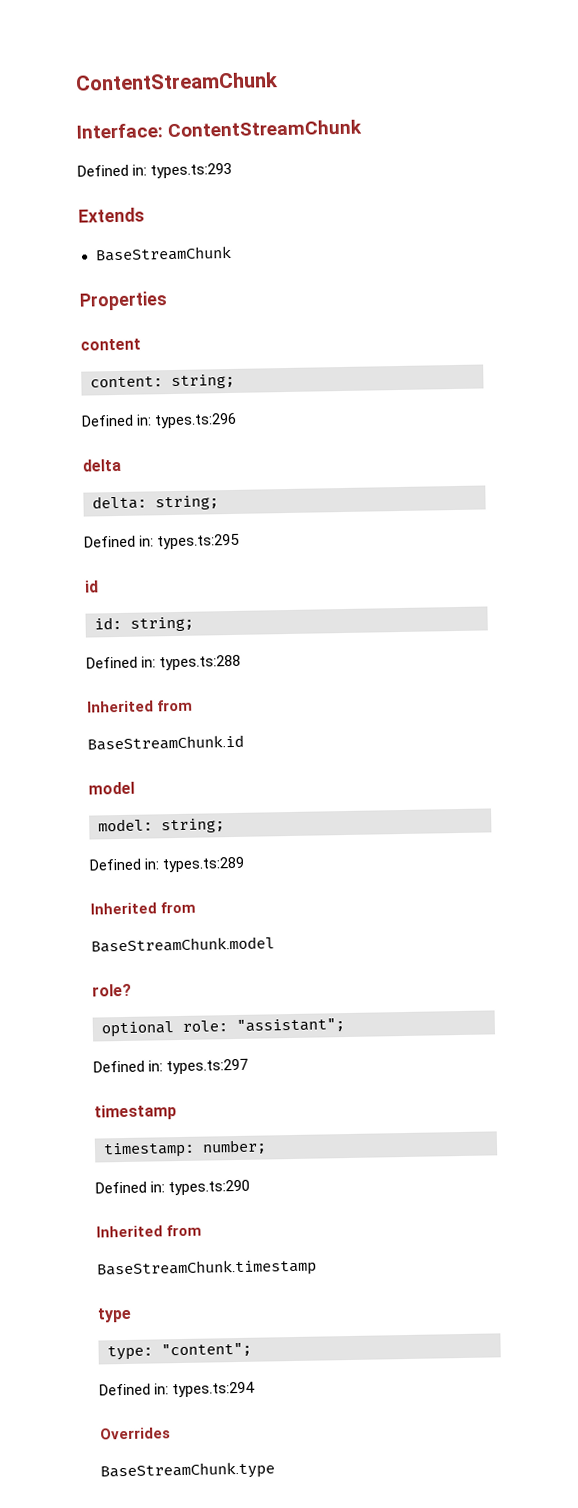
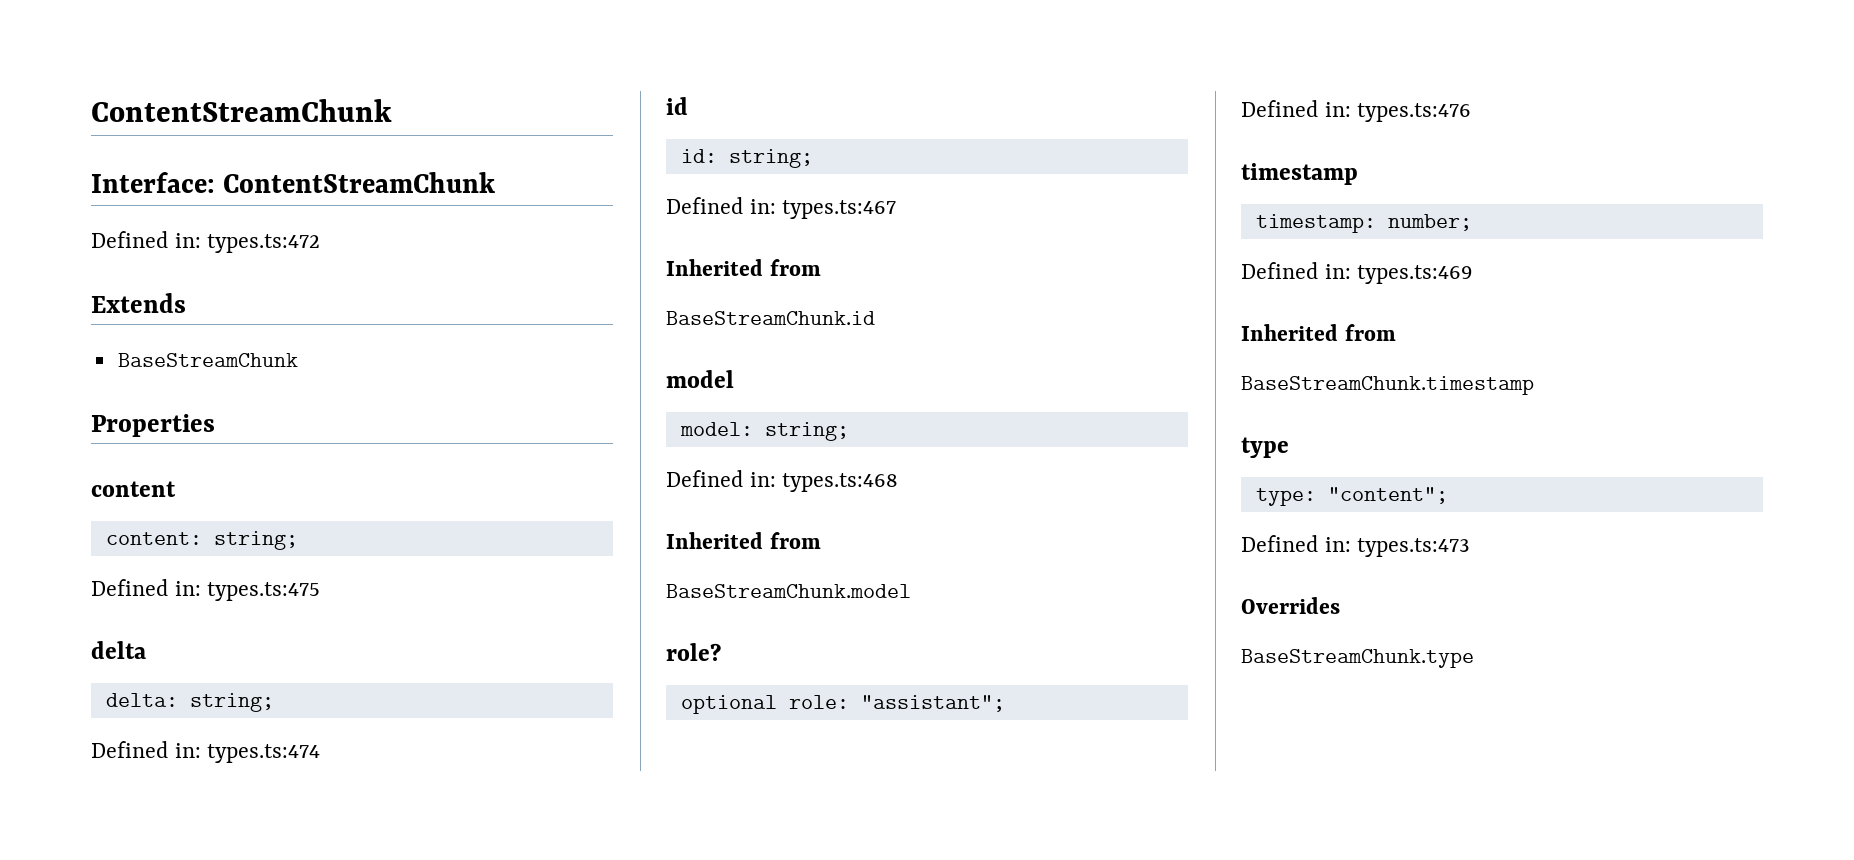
- Defined in: types.ts:293
+ Defined in: types.ts:472
- Defined in: types.ts:296
+ Defined in: types.ts:475
- Defined in: types.ts:295
+ Defined in: types.ts:474
- Defined in: types.ts:288
+ Defined in: types.ts:467
- Defined in: types.ts:289
+ Defined in: types.ts:468
- Defined in: types.ts:297
+ Defined in: types.ts:476
- Defined in: types.ts:290
+ Defined in: types.ts:469
- Defined in: types.ts:294
+ Defined in: types.ts:473

